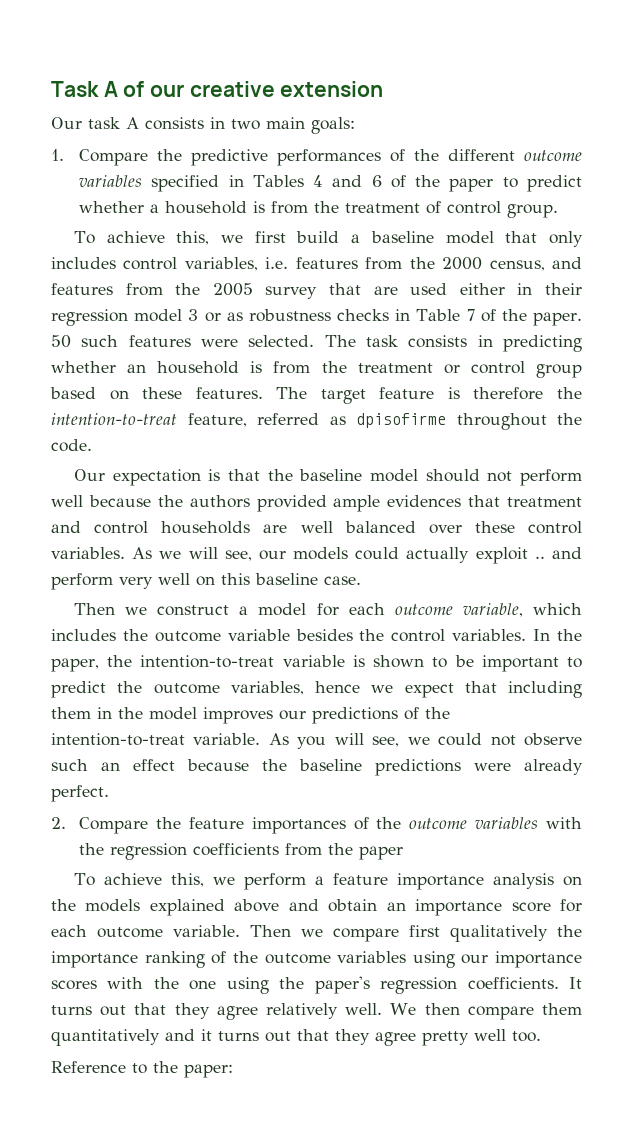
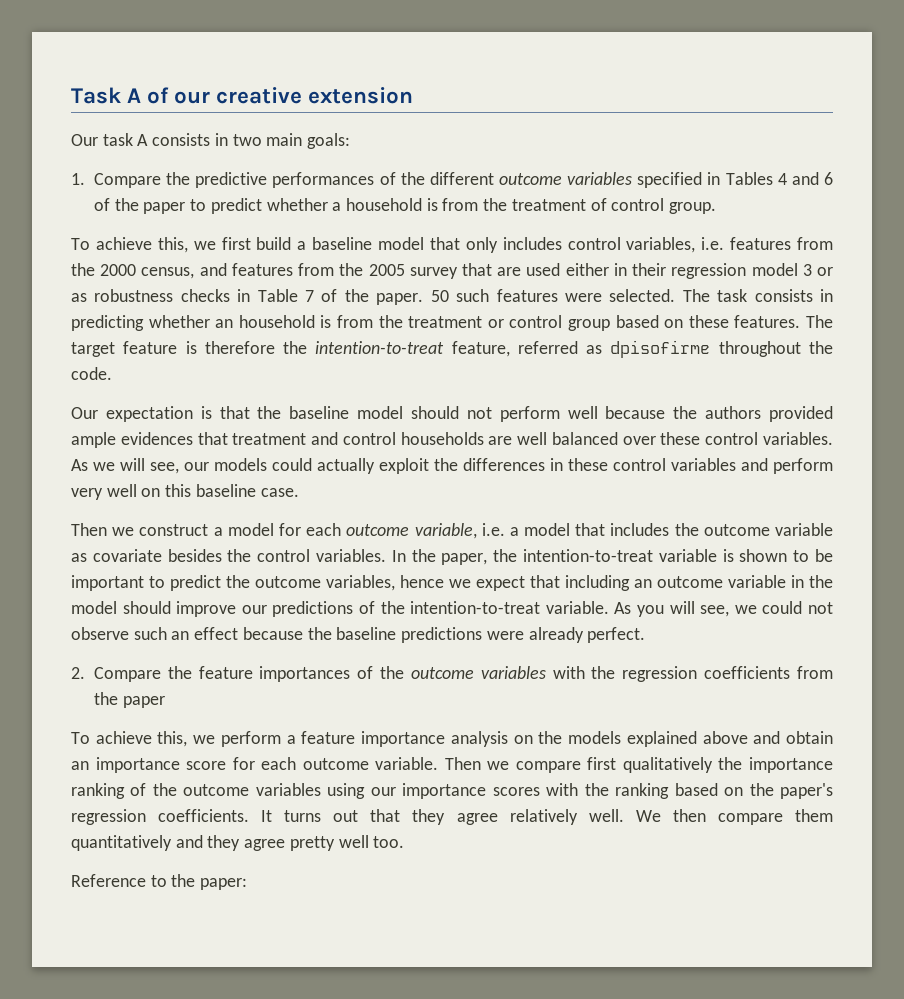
- As we will see, our models could actually exploit .. and perform very well on this baseline case.
+ As we will see, our models could actually exploit the differences in these control variables and perform very well on this baseline case.
- Then we construct a model for each outcome variable, which includes the outcome variable besides the control variables.
+ Then we construct a model for each outcome variable, i.e. a model that includes the outcome variable as covariate besides the control variables.
- In the paper, the intention-to-treat variable is shown to be important to predict the outcome variables, hence we expect that including them in the model improves our predictions of the intention-to-treat variable.
+ In the paper, the intention-to-treat variable is shown to be important to predict the outcome variables, hence we expect that including an outcome variable in the model should improve our predictions of the intention-to-treat variable.
- Then we compare first qualitatively the importance ranking of the outcome variables using our importance scores with the one using the paper's regression coefficients.
+ Then we compare first qualitatively the importance ranking of the outcome variables using our importance scores with the ranking based on the paper's regression coefficients.
- We then compare them quantitatively and it turns out that they agree pretty well too.
+ We then compare them quantitatively and they agree pretty well too.

